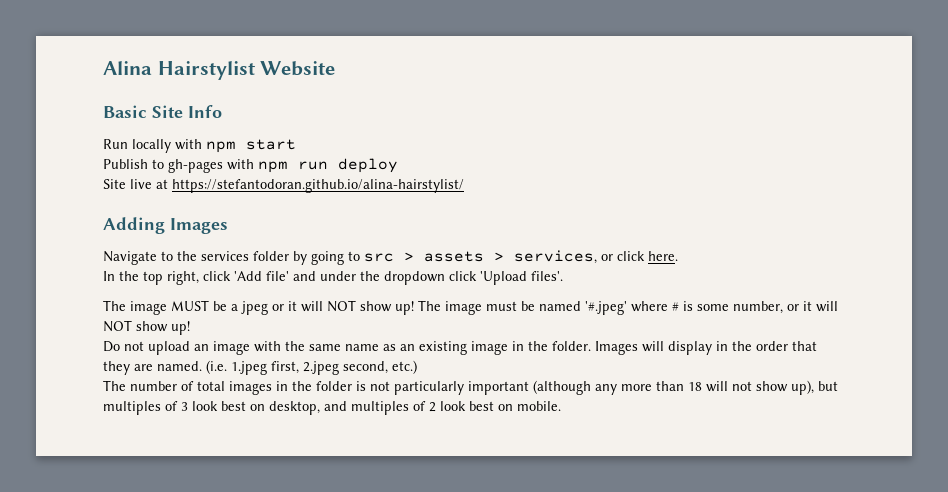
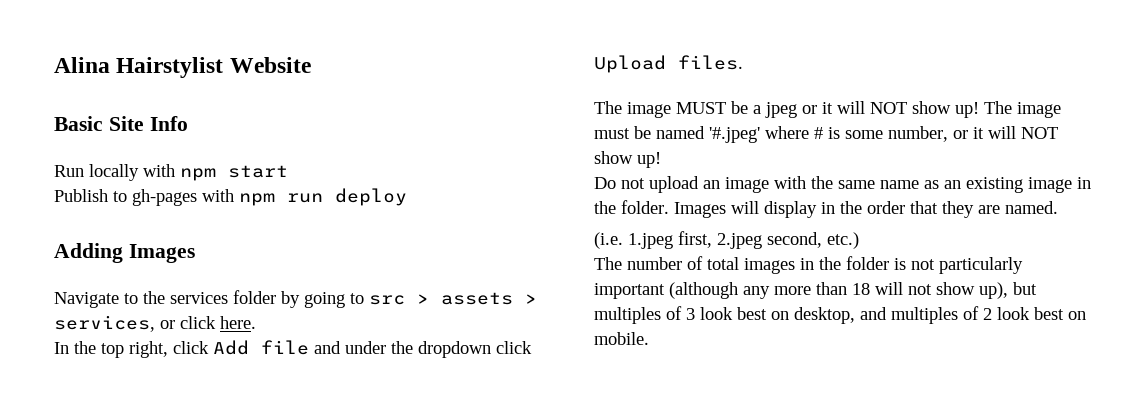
- Site live at https://stefantodoran.github.io/alina-hairstylist/
- In the top right, click 'Add file' and under the dropdown click 'Upload files'.
+ In the top right, click Add file and under the dropdown click Upload files.
- Images will display in the order that they are named. (i.e. 1.jpeg first, 2.jpeg second, etc.)
+ Images will display in the order that they are named.
+ (i.e. 1.jpeg first, 2.jpeg second, etc.)

